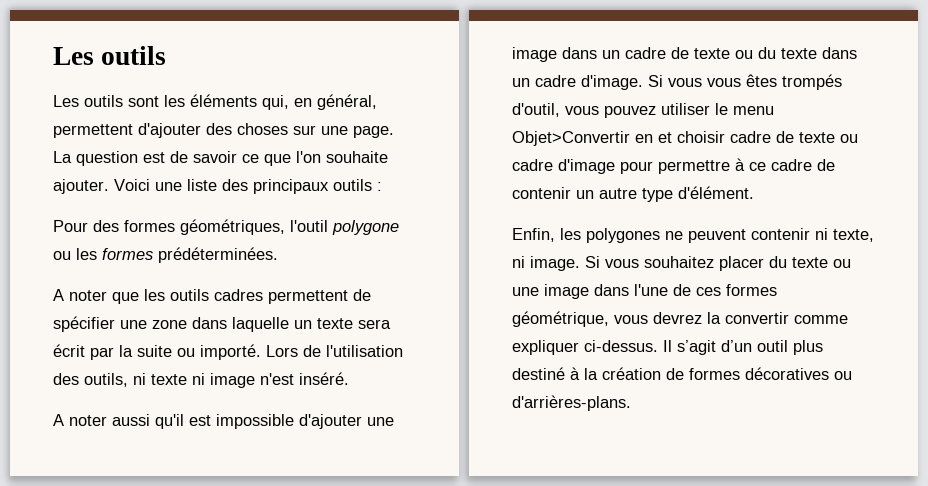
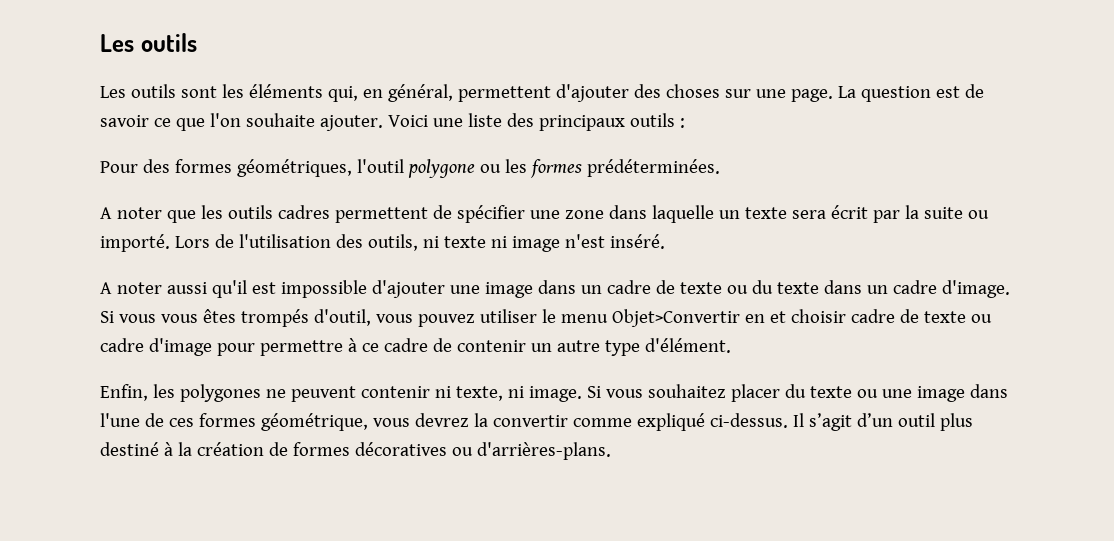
- Si vous souhaitez placer du texte ou une image dans l'une de ces formes géométrique, vous devrez la convertir comme expliquer ci-dessus.
+ Si vous souhaitez placer du texte ou une image dans l'une de ces formes géométrique, vous devrez la convertir comme expliqué ci-dessus.

